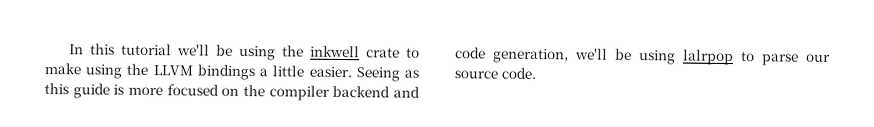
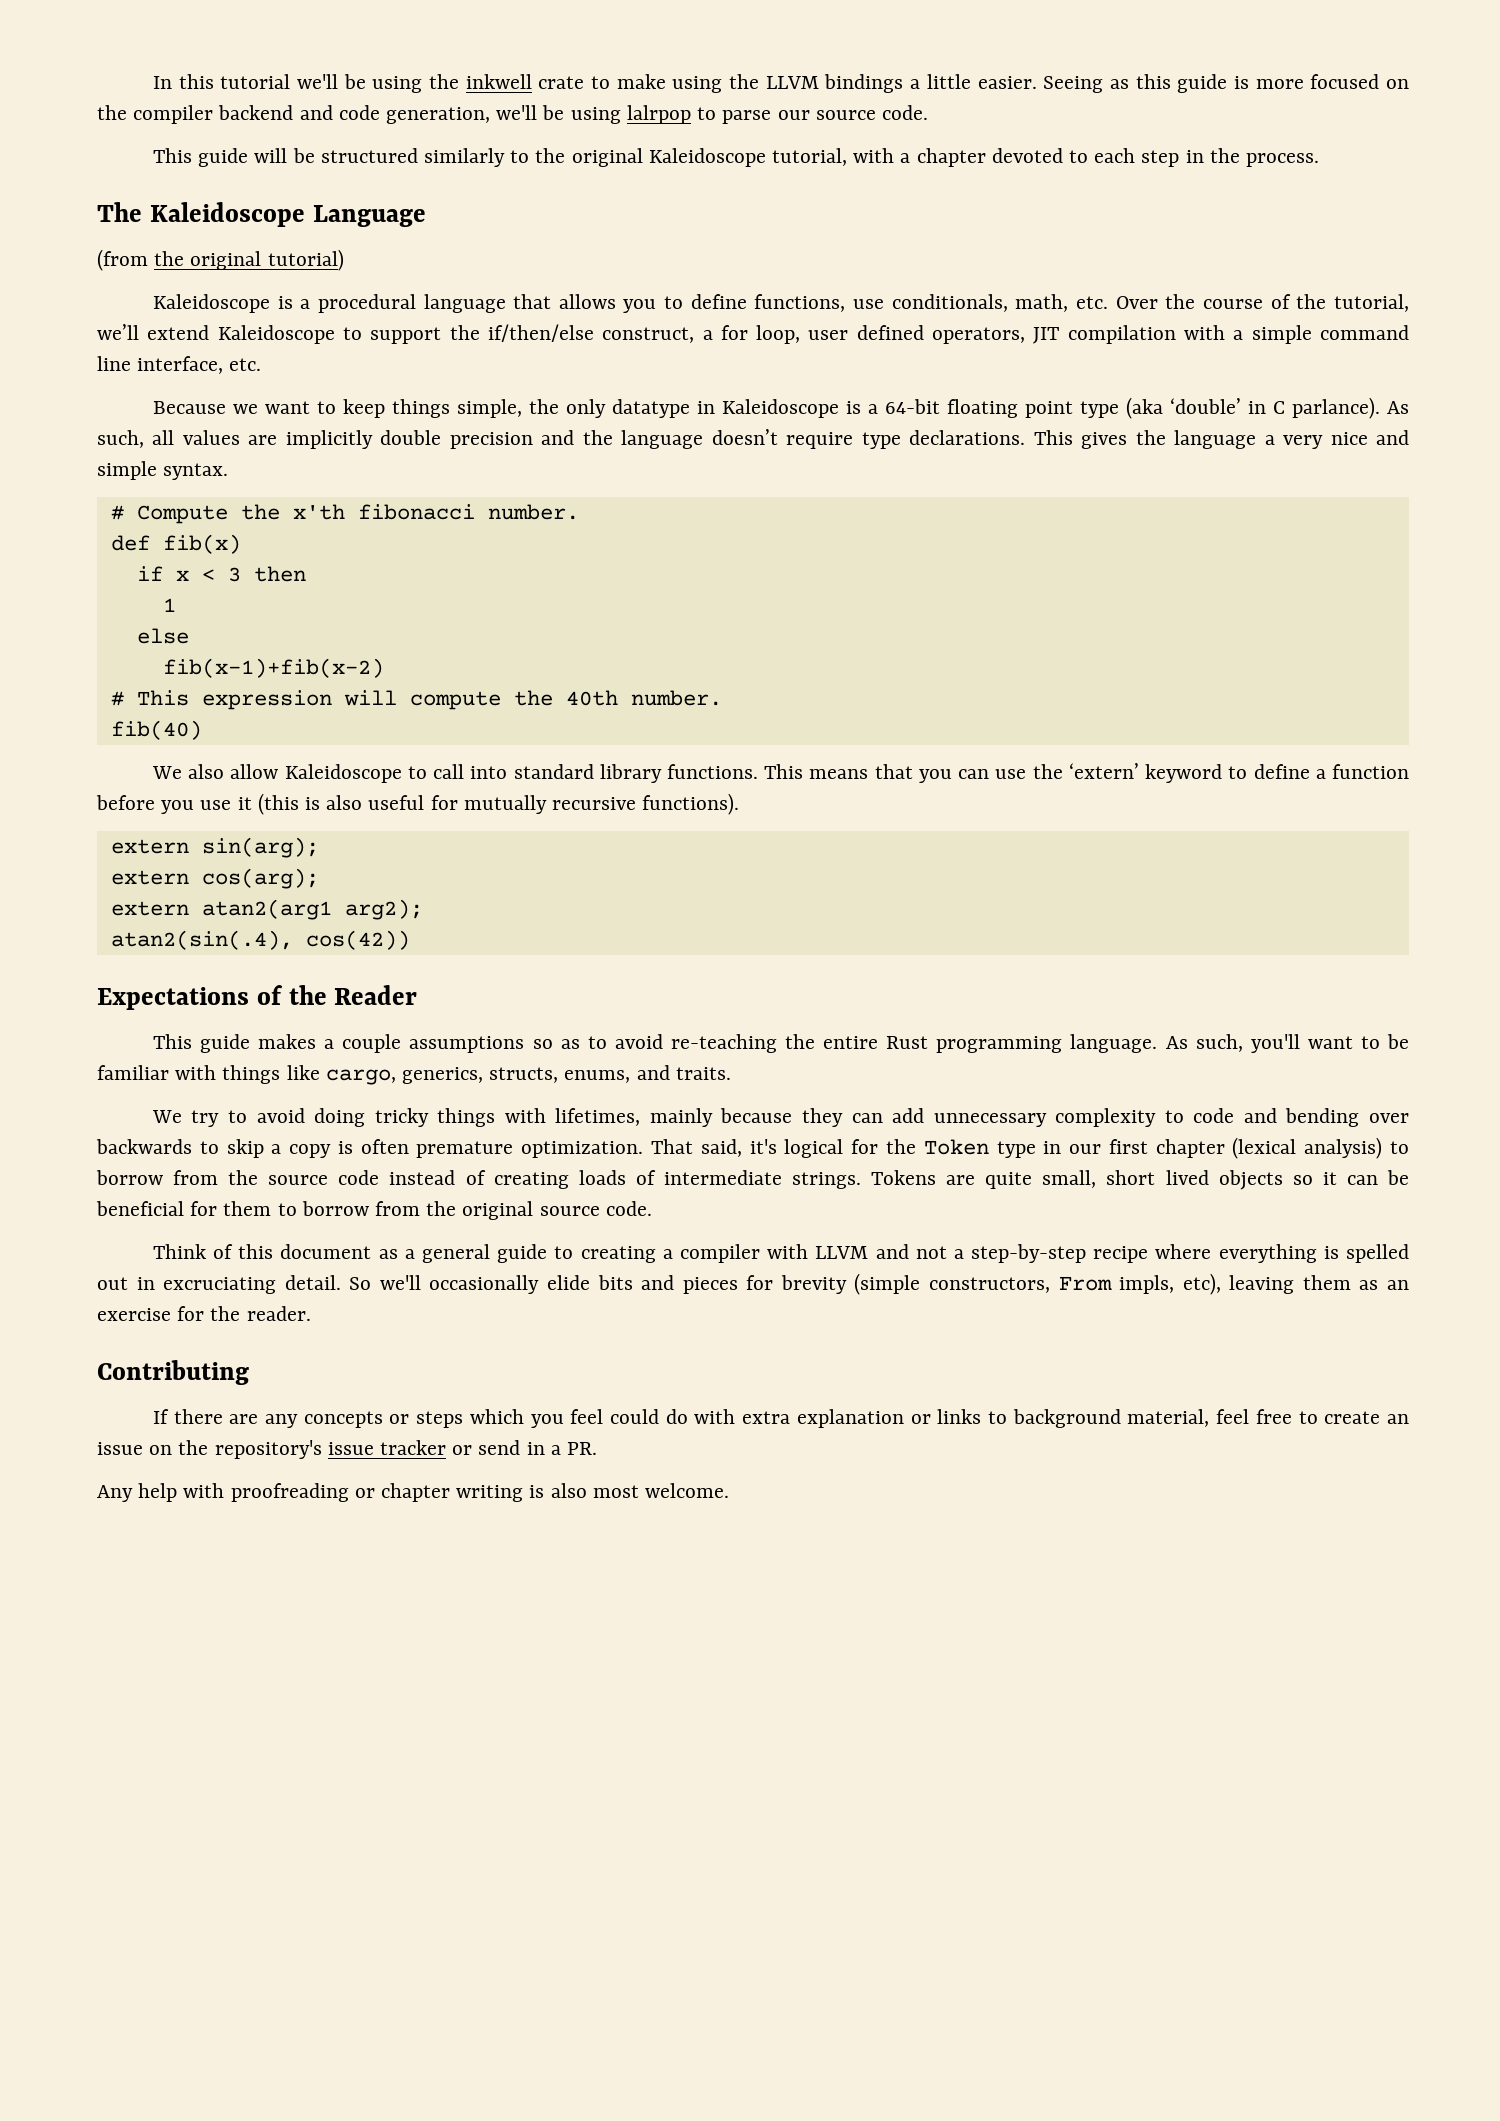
+ This guide will be structured similarly to the original Kaleidoscope tutorial, with a chapter devoted to each step in the process.
+ The Kaleidoscope Language
+ (from the original tutorial)
+ Kaleidoscope is a procedural language that allows you to define functions, use conditionals, math, etc. Over the course of the tutorial, we’ll extend Kaleidoscope to support the if/then/else construct, a for loop, user defined operators, JIT compilation with a simple command line interface, etc.
+ Because we want to keep things simple, the only datatype in Kaleidoscope is a 64-bit floating point type (aka ‘double’ in C parlance). As such, all values are implicitly double precision and the language doesn’t require type declarations. This gives the language a very nice and simple syntax.
+ # Compute the x'th fibonacci number.
+ def fib(x)
+ if x < 3 then
+ 1
+ else
+ fib(x-1)+fib(x-2)
+ # This expression will compute the 40th number.
+ fib(40)
+ We also allow Kaleidoscope to call into standard library functions. This means that you can use the ‘extern’ keyword to define a function before you use it (this is also useful for mutually recursive functions).
+ extern sin(arg);
+ extern cos(arg);
+ extern atan2(arg1 arg2);
+ atan2(sin(.4), cos(42))
+ Expectations of the Reader
+ This guide makes a couple assumptions so as to avoid re-teaching the entire Rust programming language. As such, you'll want to be familiar with things like cargo, generics, structs, enums, and traits.
+ We try to avoid doing tricky things with lifetimes, mainly because they can add unnecessary complexity to code and bending over backwards to skip a copy is often premature optimization. That said, it's logical for the Token type in our first chapter (lexical analysis) to borrow from the source code instead of creating loads of intermediate strings. Tokens are quite small, short lived objects so it can be beneficial for them to borrow from the original source code.
+ Think of this document as a general guide to creating a compiler with LLVM and not a step-by-step recipe where everything is spelled out in excruciating detail. So we'll occasionally elide bits and pieces for brevity (simple constructors, From impls, etc), leaving them as an exercise for the reader.
+ Contributing
+ If there are any concepts or steps which you feel could do with extra explanation or links to background material, feel free to create an issue on the repository's issue tracker or send in a PR.
+ Any help with proofreading or chapter writing is also most welcome.

